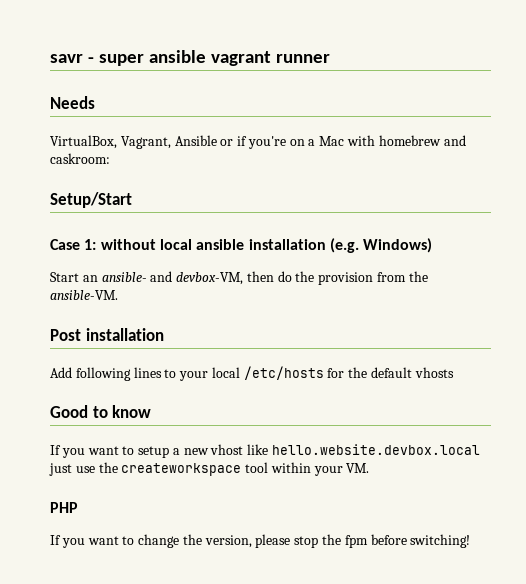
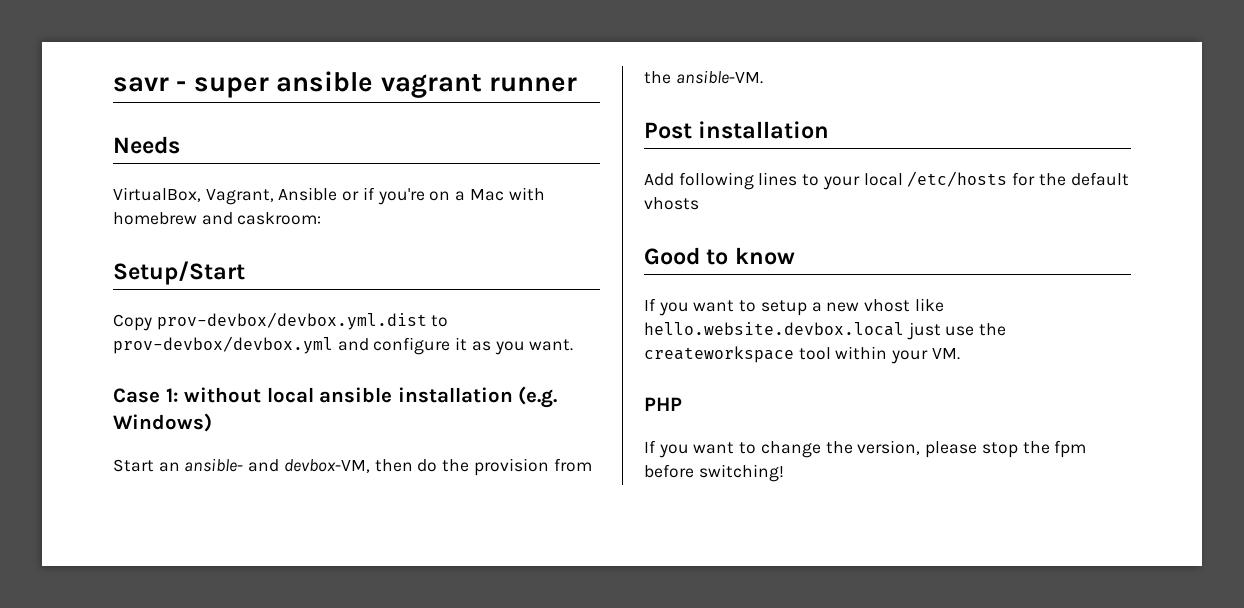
+ Copy prov-devbox/devbox.yml.dist to prov-devbox/devbox.yml and configure it as you want.

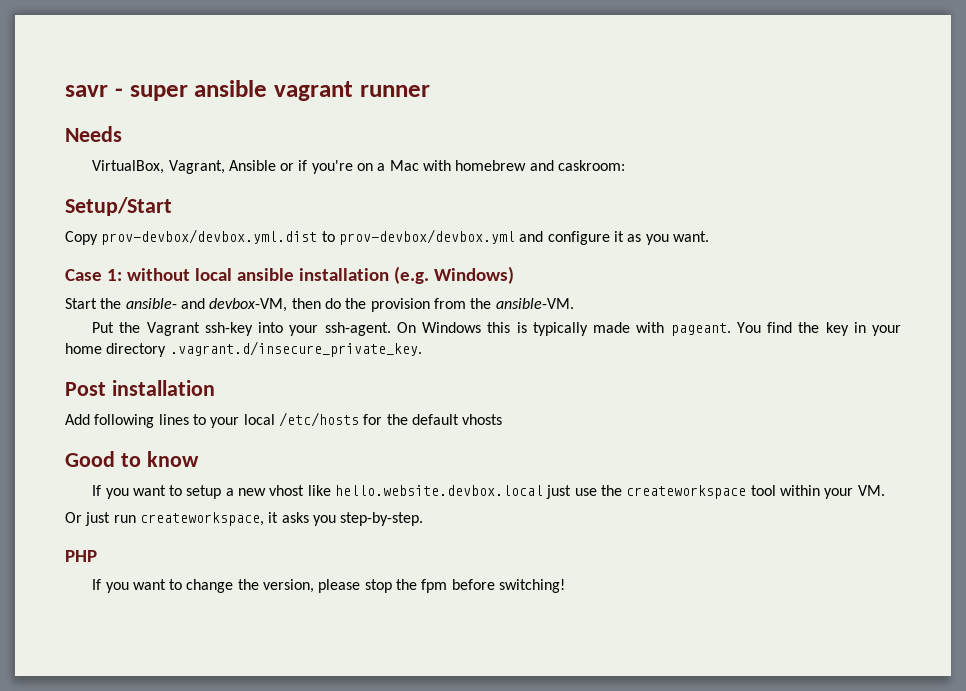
- Start an ansible- and devbox-VM, then do the provision from the ansible-VM.
+ Start the ansible- and devbox-VM, then do the provision from the ansible-VM.
+ Put the Vagrant ssh-key into your ssh-agent. On Windows this is typically made with pageant. You find the key in your home directory .vagrant.d/insecure_private_key.
+ Or just run createworkspace, it asks you step-by-step.

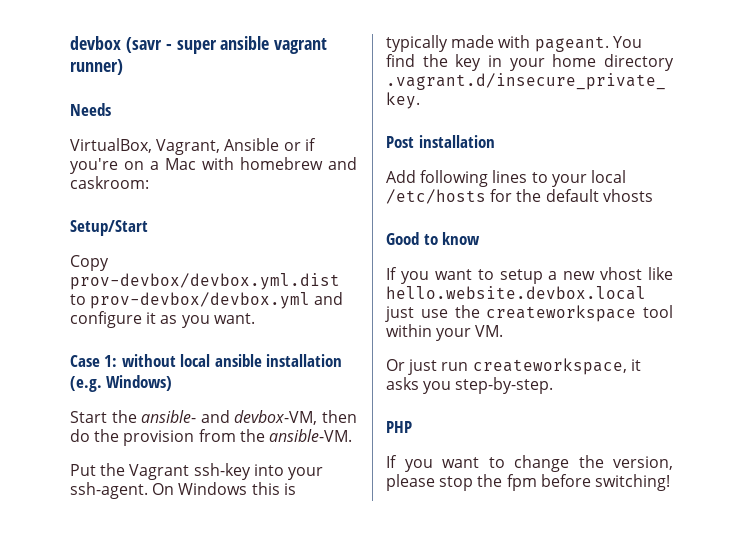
- savr - super ansible vagrant runner
+ devbox (savr - super ansible vagrant runner)

